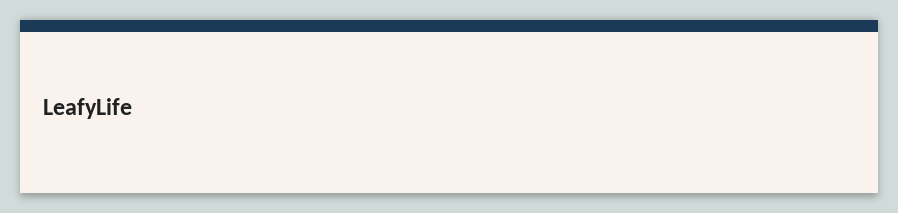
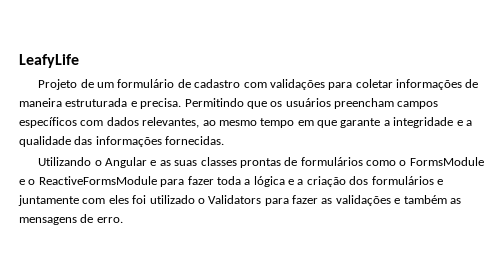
+ Projeto de um formulário de cadastro com validações para coletar informações de maneira estruturada e precisa. Permitindo que os usuários preencham campos específicos com dados relevantes, ao mesmo tempo em que garante a integridade e a qualidade das informações fornecidas.
+ Utilizando o Angular e as suas classes prontas de formulários como o FormsModule e o ReactiveFormsModule para fazer toda a lógica e a criação dos formulários e juntamente com eles foi utilizado o Validators para fazer as validações e também as mensagens de erro.

